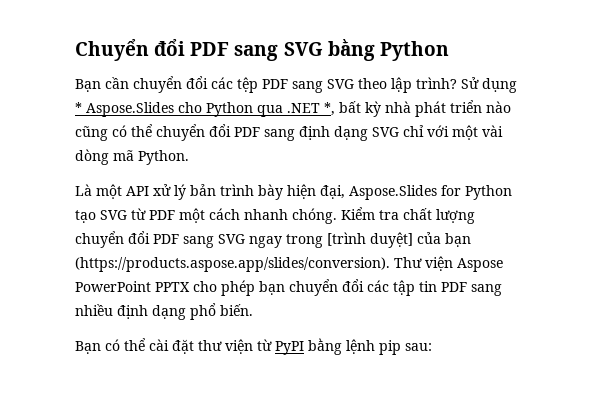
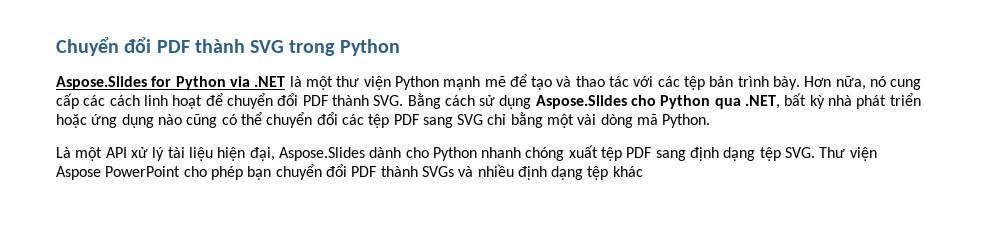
- Chuyển đổi PDF sang SVG bằng Python
- Bạn cần chuyển đổi các tệp PDF sang SVG theo lập trình? Sử dụng * Aspose.Slides cho Python qua .NET *, bất kỳ nhà phát triển nào cũng có thể chuyển đổi PDF sang định dạng SVG chỉ với một vài dòng mã Python.
+ Chuyển đổi PDF thành SVG trong Python
+ Aspose.Slides for Python via .NET là một thư viện Python mạnh mẽ để tạo và thao tác với các tệp bản trình bày. Hơn nữa, nó cung cấp các cách linh hoạt để chuyển đổi PDF thành SVG. Bằng cách sử dụng Aspose.Slides cho Python qua .NET, bất kỳ nhà phát triển hoặc ứng dụng nào cũng có thể chuyển đổi các tệp PDF sang SVG chỉ bằng một vài dòng mã Python.
- Là một API xử lý bản trình bày hiện đại, Aspose.Slides for Python tạo SVG từ PDF một cách nhanh chóng. Kiểm tra chất lượng chuyển đổi PDF sang SVG ngay trong [trình duyệt] của bạn (https://products.aspose.app/slides/conversion). Thư viện Aspose PowerPoint PPTX cho phép bạn chuyển đổi các tập tin PDF sang nhiều định dạng phổ biến.
- Bạn có thể cài đặt thư viện từ PyPI bằng lệnh pip sau:
+ Là một API xử lý tài liệu hiện đại, Aspose.Slides dành cho Python nhanh chóng xuất tệp PDF sang định dạng tệp SVG. Thư viện Aspose PowerPoint cho phép bạn chuyển đổi PDF thành SVGs và nhiều định dạng tệp khác

